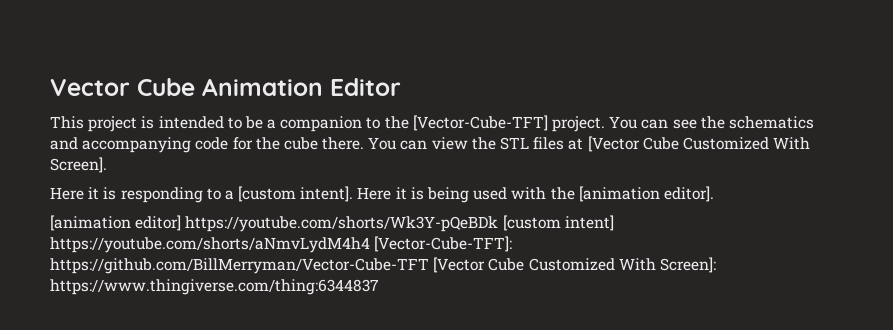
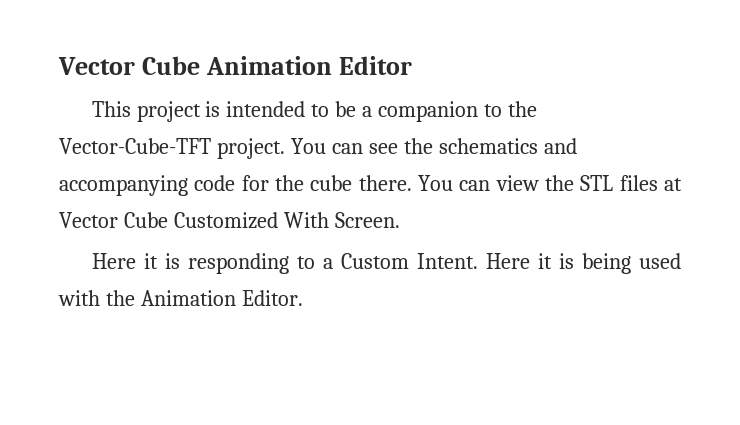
- This project is intended to be a companion to the [Vector-Cube-TFT] project.
+ This project is intended to be a companion to the Vector-Cube-TFT project.
- You can view the STL files at [Vector Cube Customized With Screen].
+ You can view the STL files at Vector Cube Customized With Screen.
- Here it is responding to a [custom intent].
+ Here it is responding to a Custom Intent.
- Here it is being used with the [animation editor].
- [animation editor] https://youtube.com/shorts/Wk3Y-pQeBDk [custom intent] https://youtube.com/shorts/aNmvLydM4h4 [Vector-Cube-TFT]: https://github.com/BillMerryman/Vector-Cube-TFT [Vector Cube Customized With Screen]: https://www.thingiverse.com/thing:6344837
+ Here it is being used with the Animation Editor.

